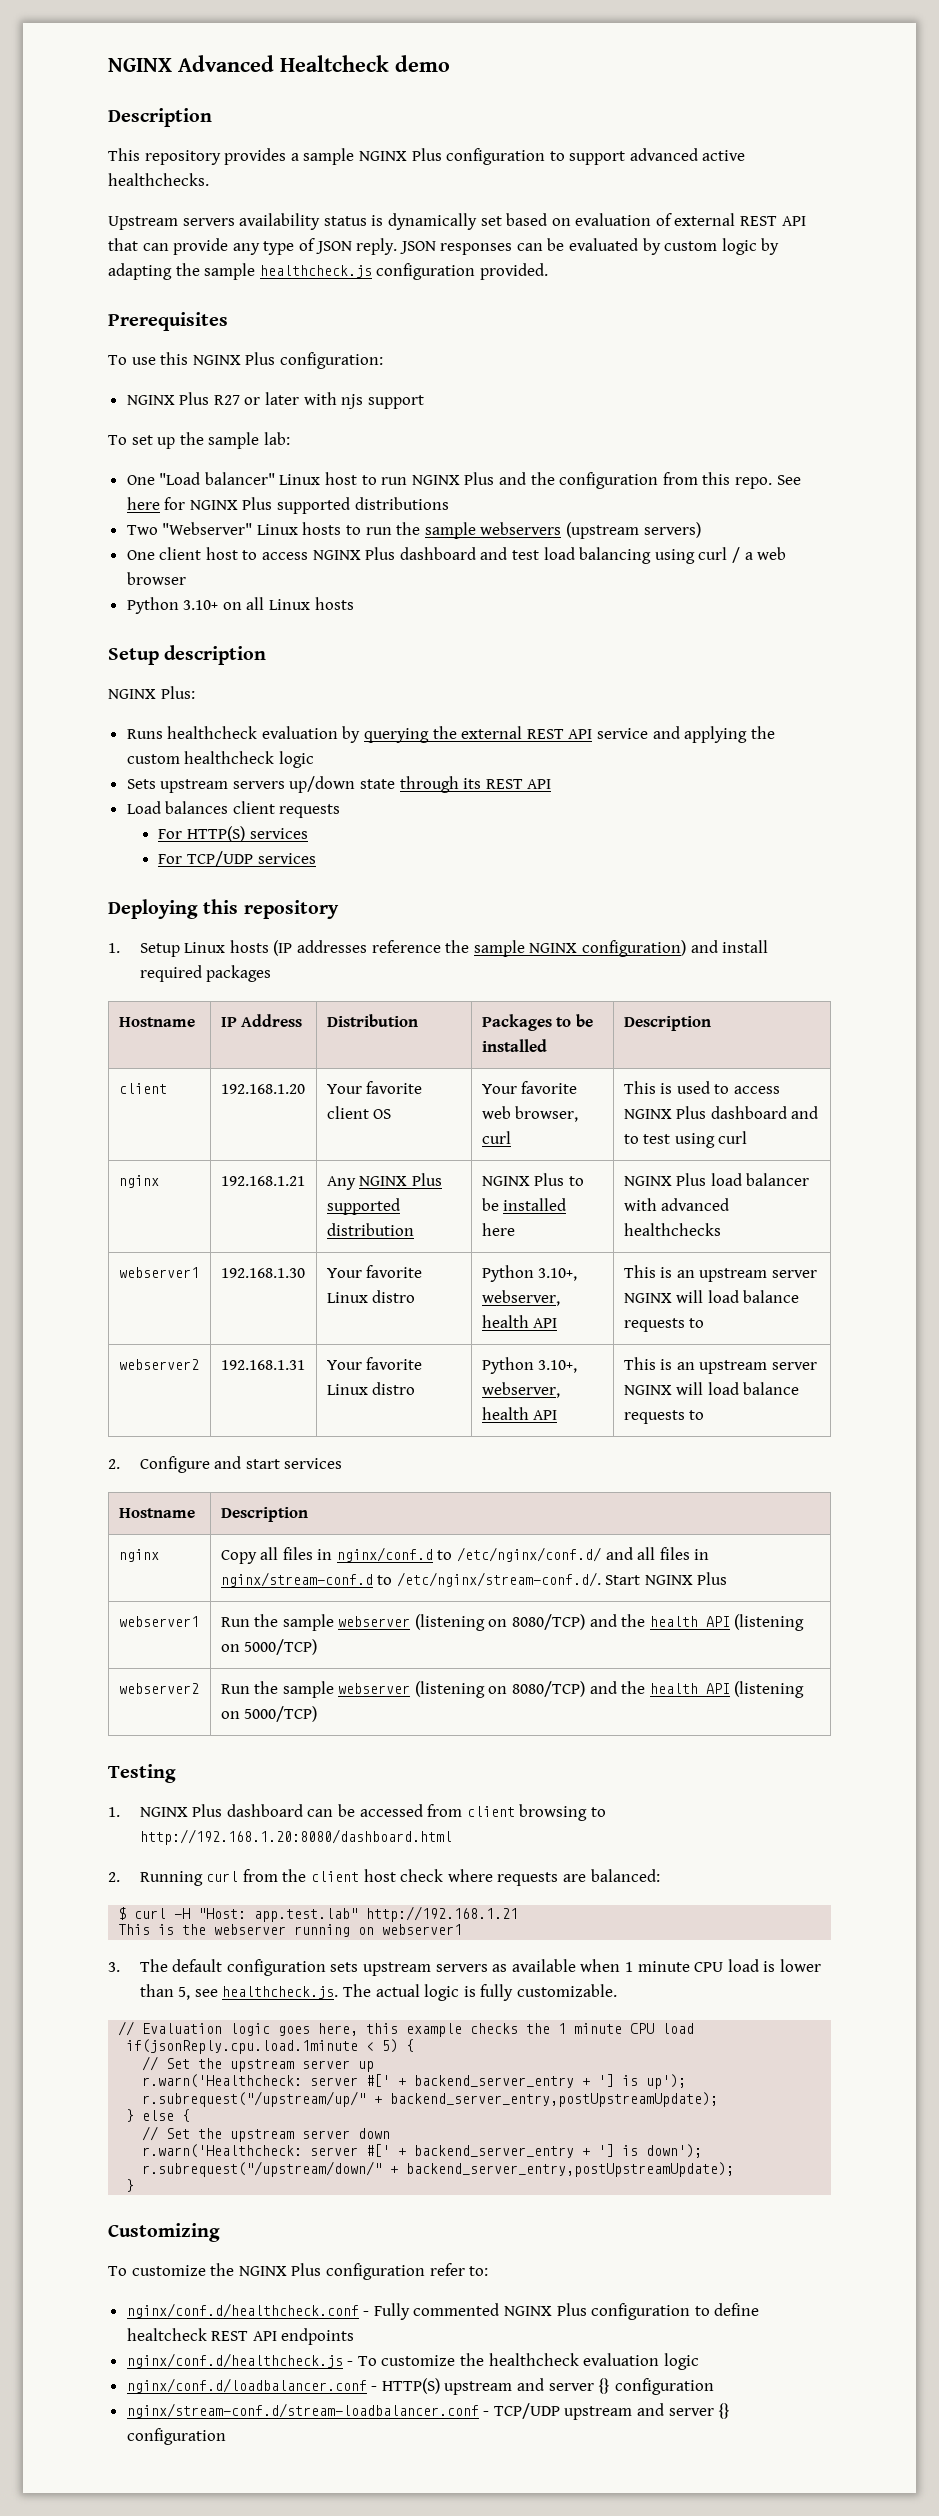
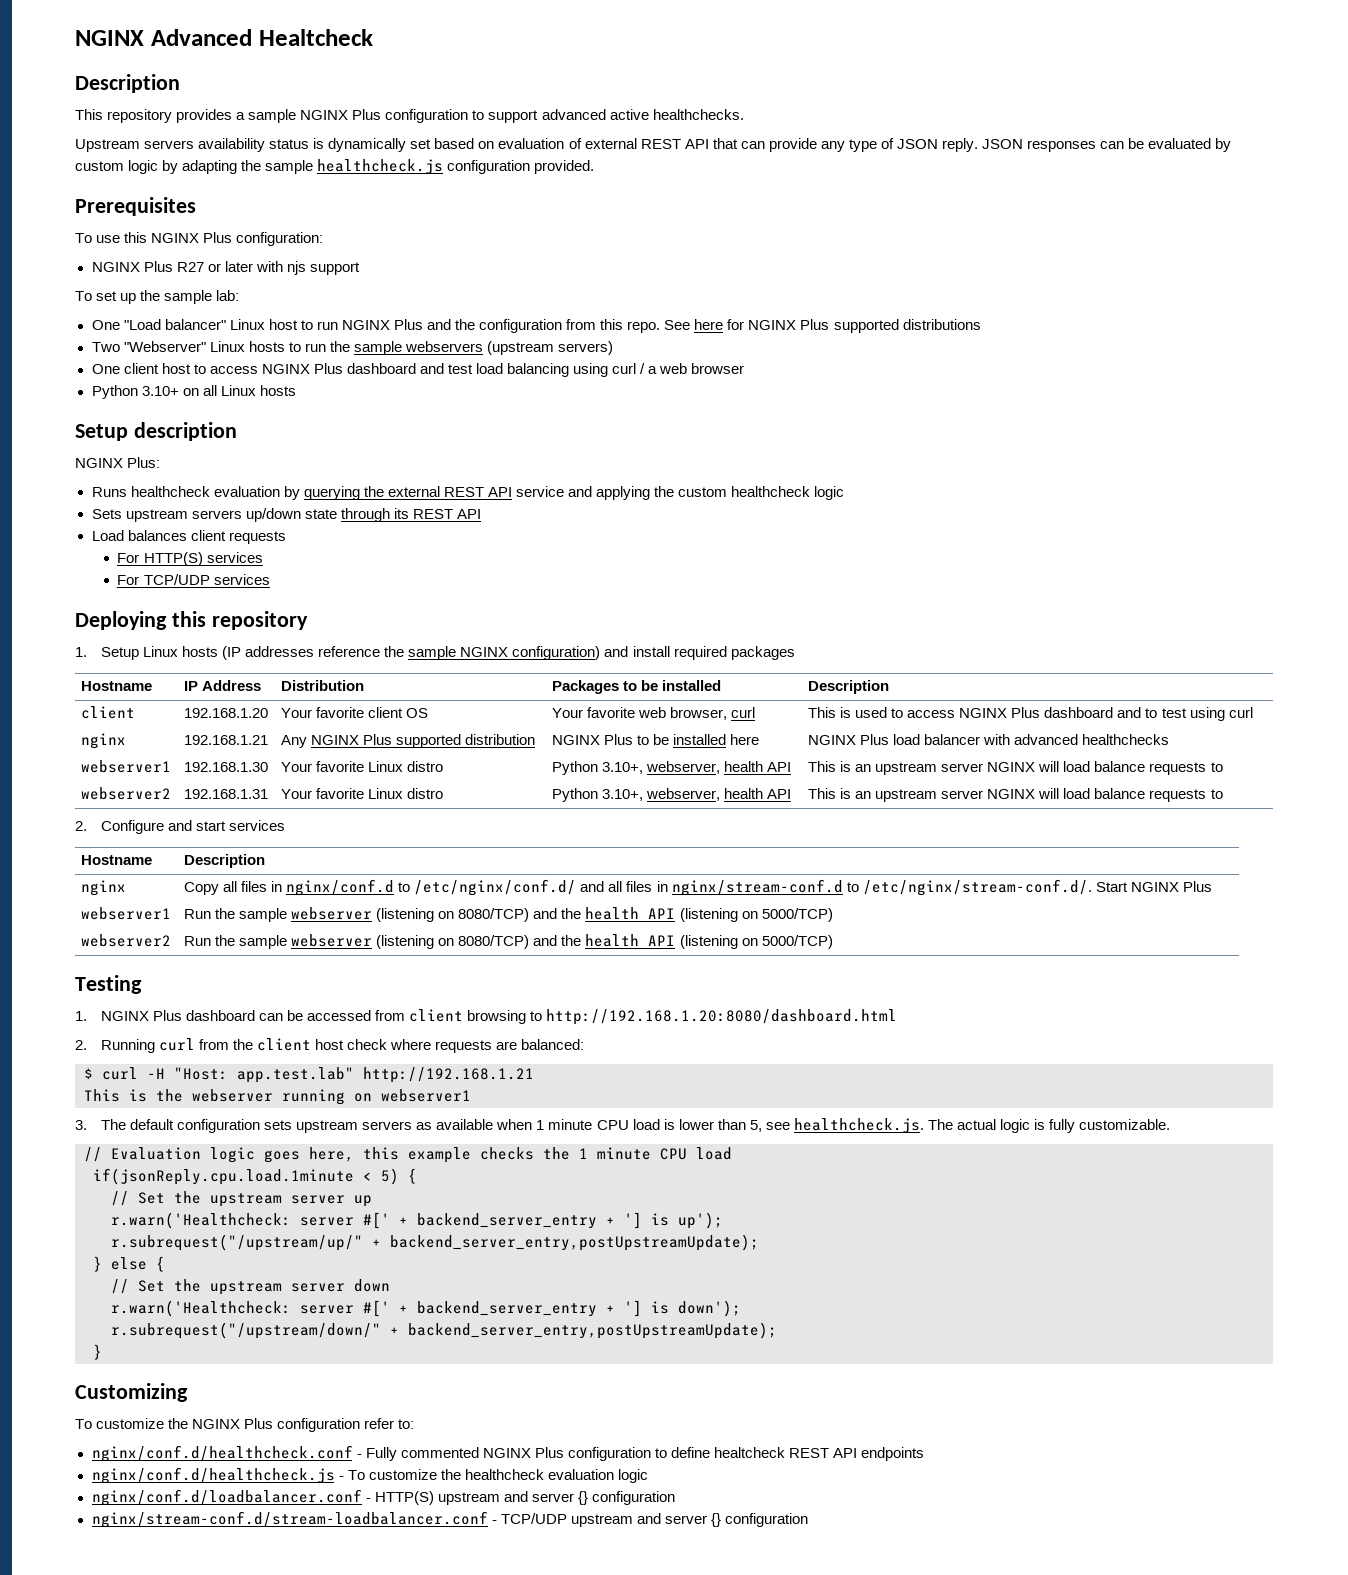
- NGINX Advanced Healtcheck demo
+ NGINX Advanced Healtcheck

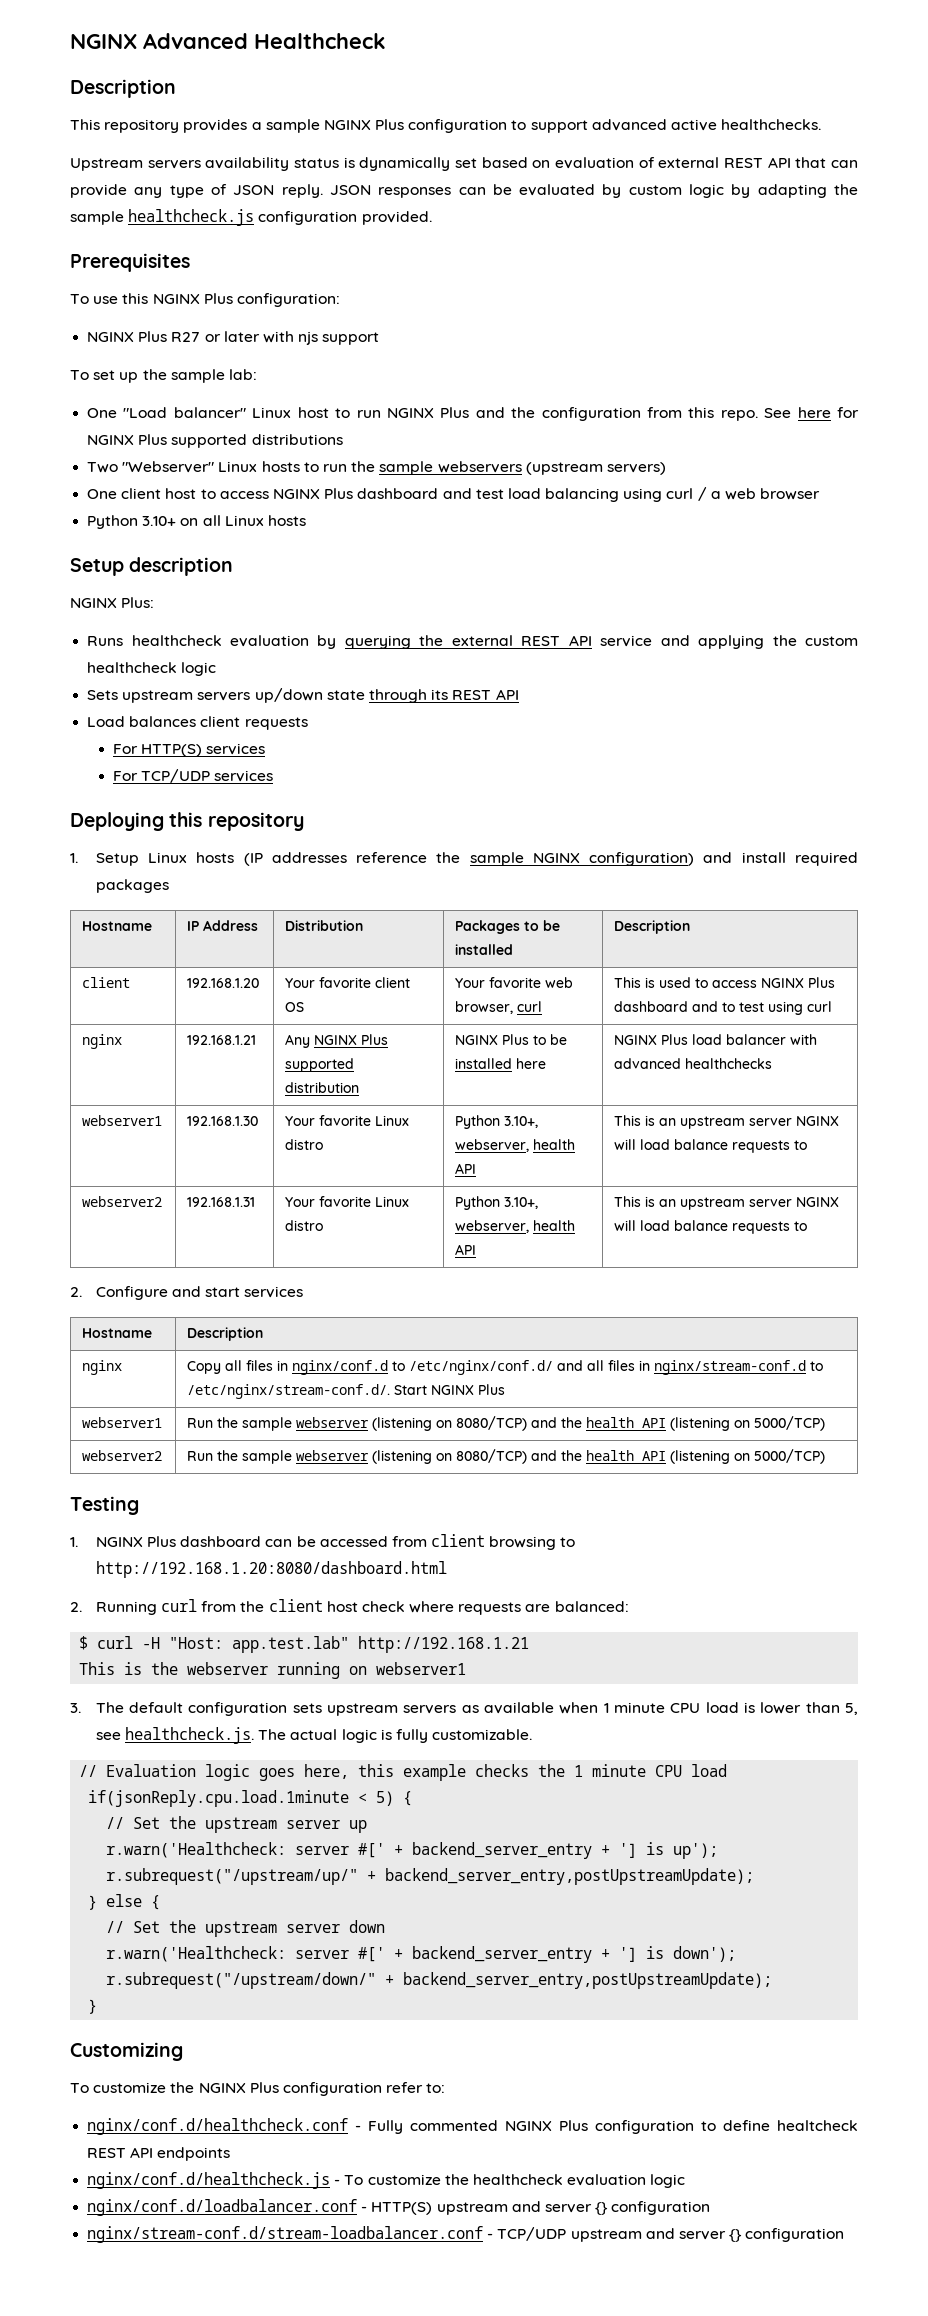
- NGINX Advanced Healtcheck
+ NGINX Advanced Healthcheck

